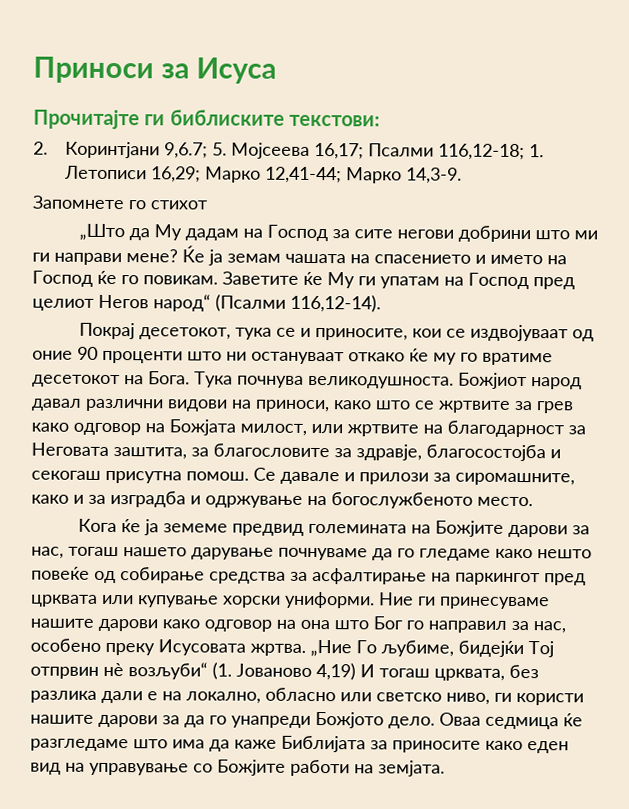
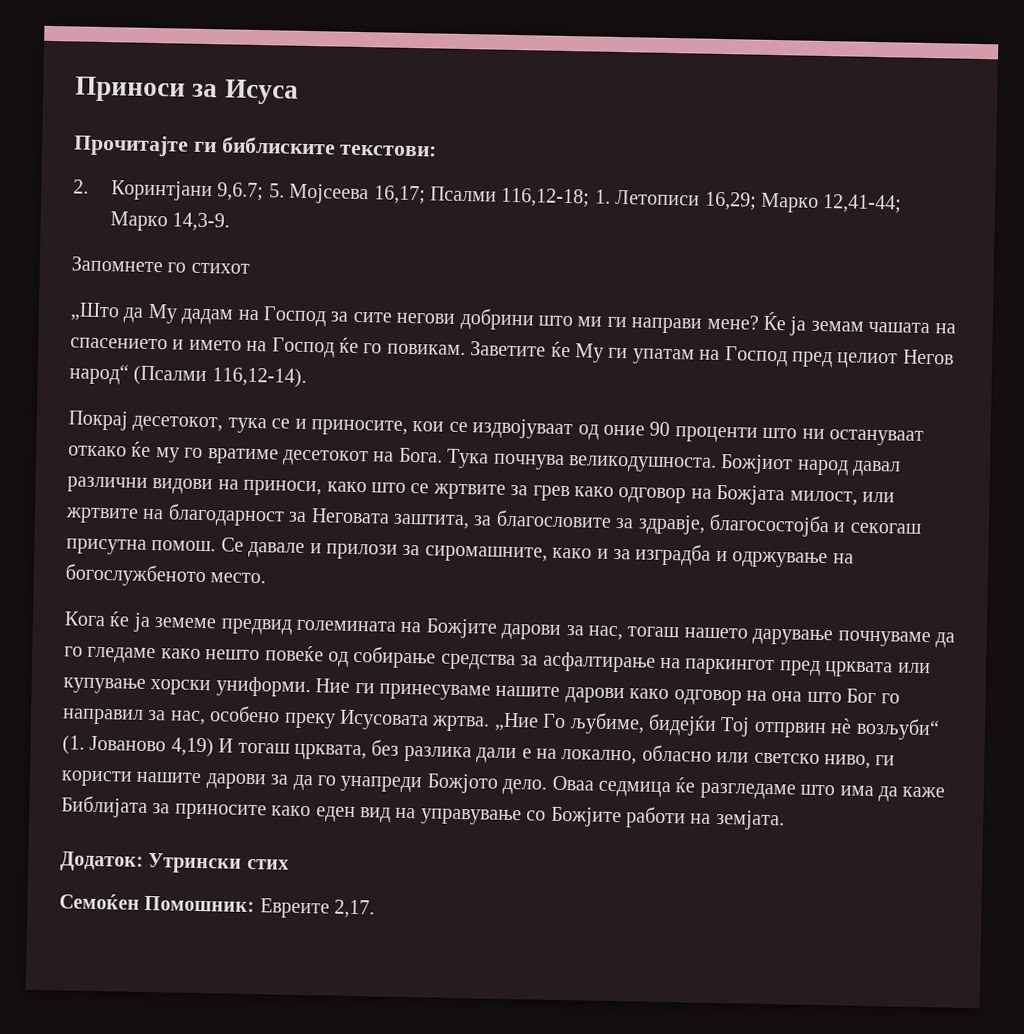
+ Додаток: Утрински стих
+ Семоќен Помошник: Евреите 2,17.

